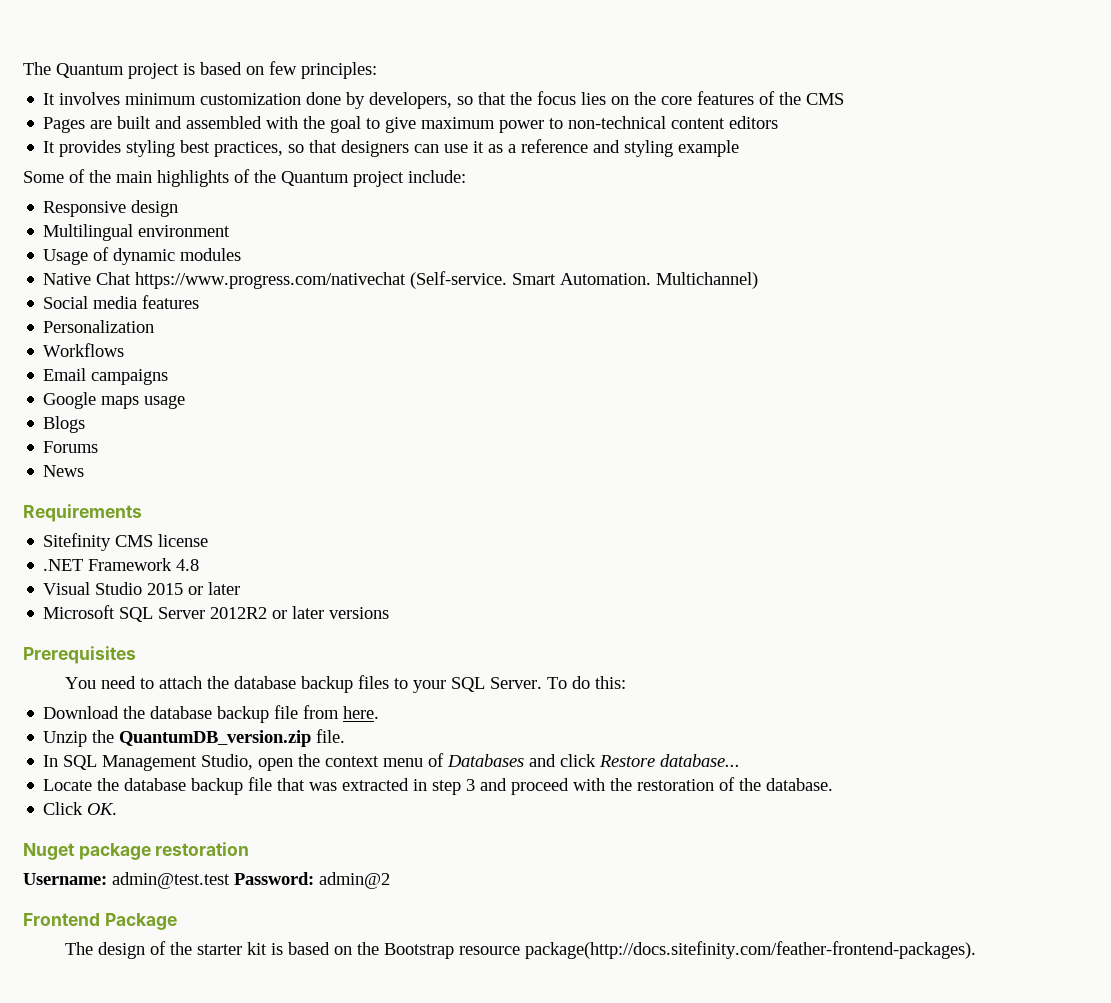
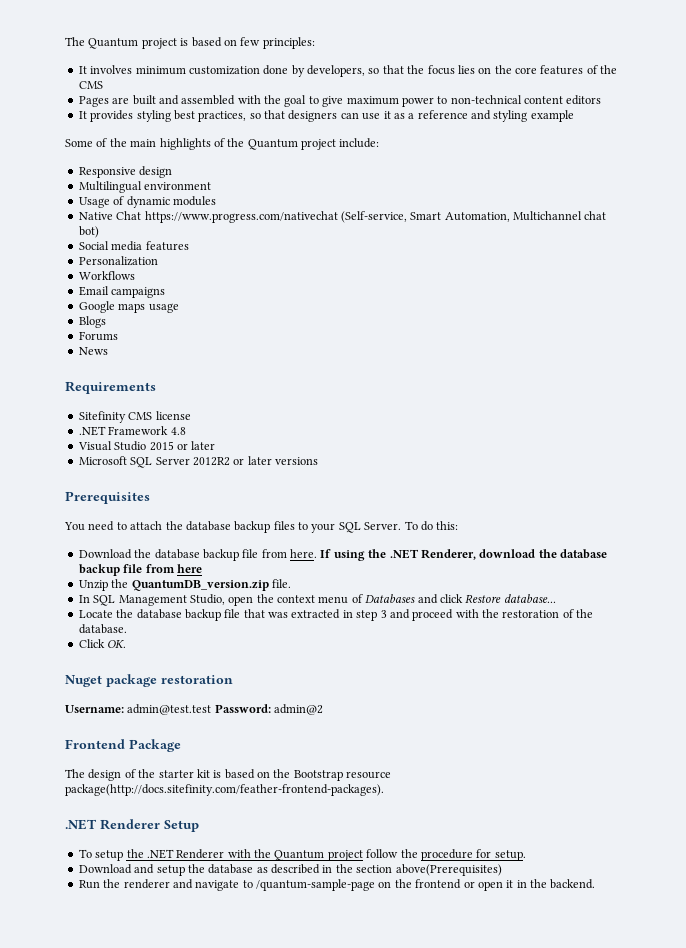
- Native Chat https://www.progress.com/nativechat (Self-service. Smart Automation. Multichannel)
+ Native Chat https://www.progress.com/nativechat (Self-service, Smart Automation, Multichannel chat bot)
+ If using the .NET Renderer, download the database backup file from here
+ .NET Renderer Setup
+ To setup the .NET Renderer with the Quantum project follow the procedure for setup.
+ Download and setup the database as described in the section above(Prerequisites)
+ Run the renderer and navigate to /quantum-sample-page on the frontend or open it in the backend.

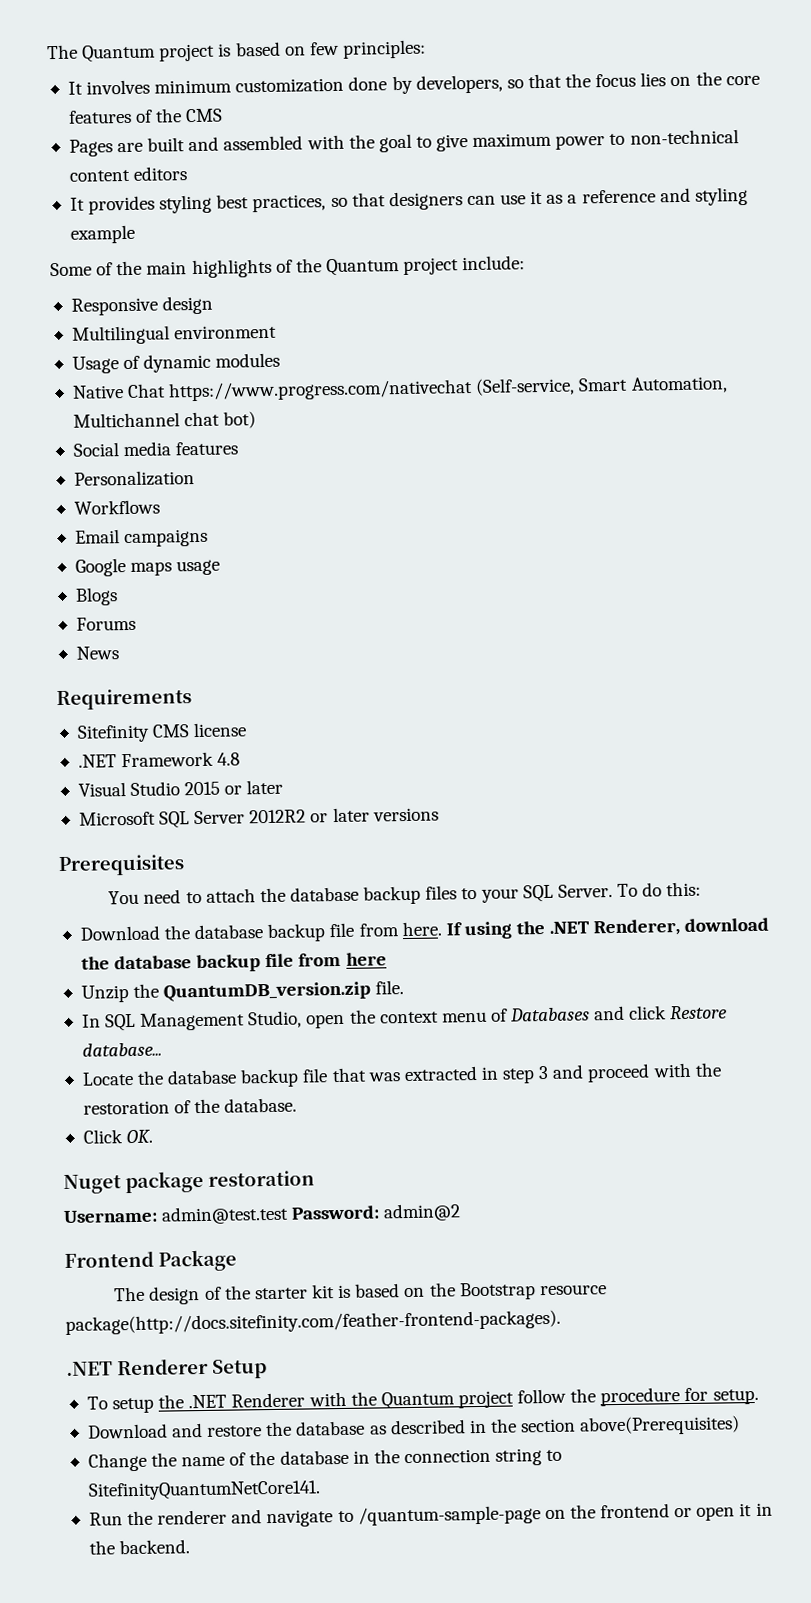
- Download and setup the database as described in the section above(Prerequisites)
+ Download and restore the database as described in the section above(Prerequisites)
+ Change the name of the database in the connection string to SitefinityQuantumNetCore141.

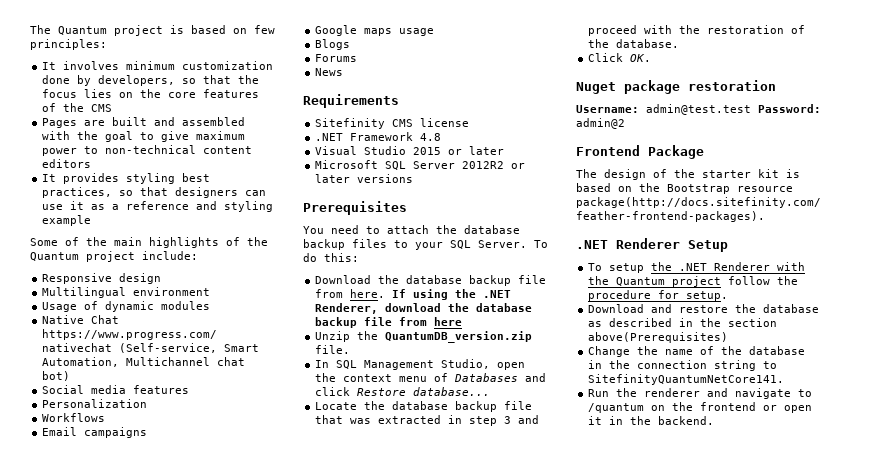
- Run the renderer and navigate to /quantum-sample-page on the frontend or open it in the backend.
+ Run the renderer and navigate to /quantum on the frontend or open it in the backend.

